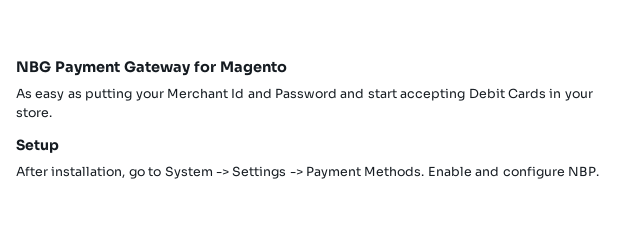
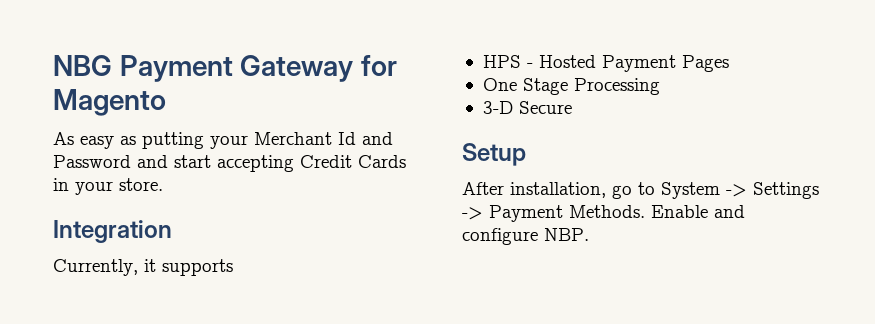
- As easy as putting your Merchant Id and Password and start accepting Debit Cards in your store.
+ As easy as putting your Merchant Id and Password and start accepting Credit Cards in your store.
+ Integration
+ Currently, it supports
+ HPS - Hosted Payment Pages
+ One Stage Processing
+ 3-D Secure

